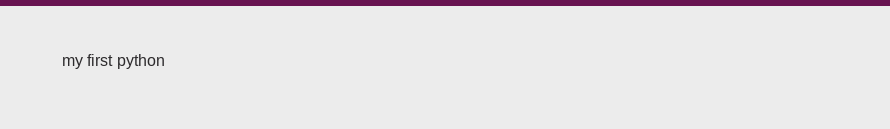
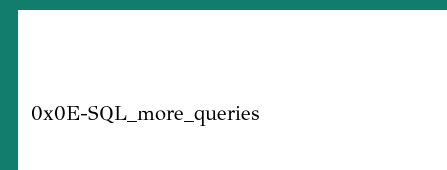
- my first python
+ 0x0E-SQL_more_queries

